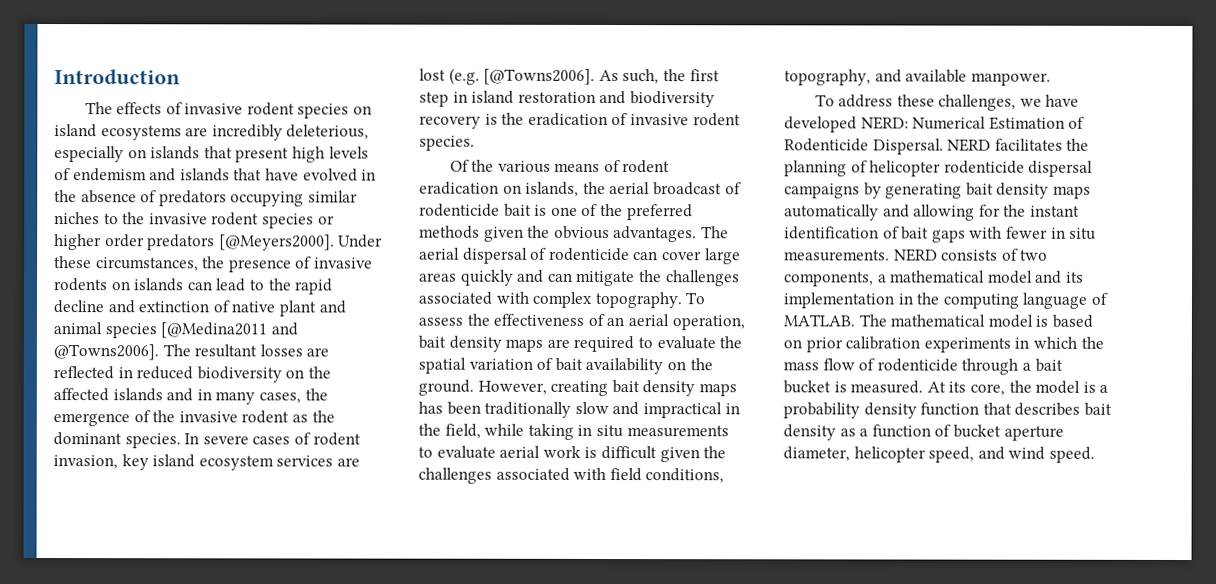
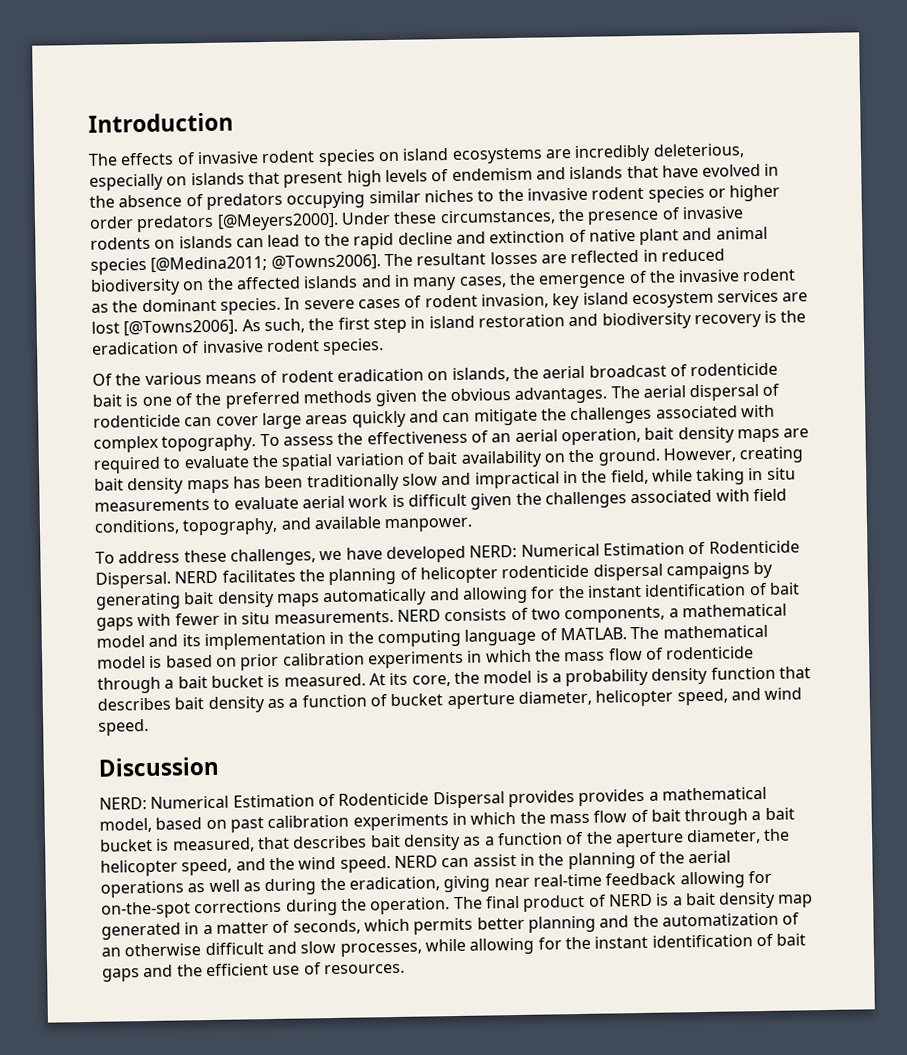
- Under these circumstances, the presence of invasive rodents on islands can lead to the rapid decline and extinction of native plant and animal species [@Medina2011 and @Towns2006].
+ Under these circumstances, the presence of invasive rodents on islands can lead to the rapid decline and extinction of native plant and animal species [@Medina2011; @Towns2006].
- In severe cases of rodent invasion, key island ecosystem services are lost (e.g. [@Towns2006].
+ In severe cases of rodent invasion, key island ecosystem services are lost [@Towns2006].
+ Discussion
+ NERD: Numerical Estimation of Rodenticide Dispersal provides provides a mathematical model, based on past calibration experiments in which the mass flow of bait through a bait bucket is measured, that describes bait density as a function of the aperture diameter, the helicopter speed, and the wind speed. NERD can assist in the planning of the aerial operations as well as during the eradication, giving near real-time feedback allowing for on-the-spot corrections during the operation. The final product of NERD is a bait density map generated in a matter of seconds, which permits better planning and the automatization of an otherwise difficult and slow processes, while allowing for the instant identification of bait gaps and the efficient use of resources.

